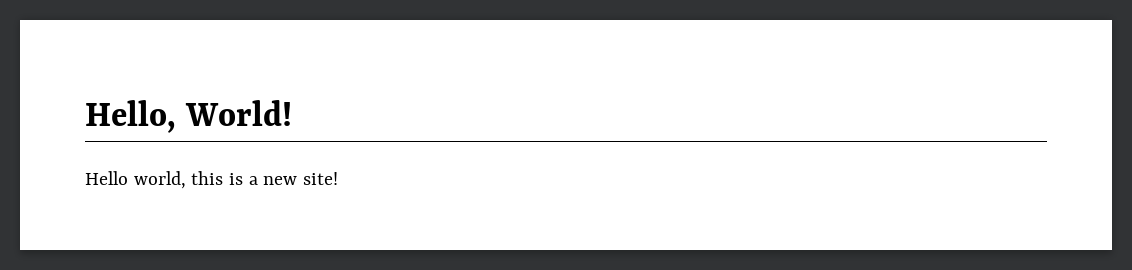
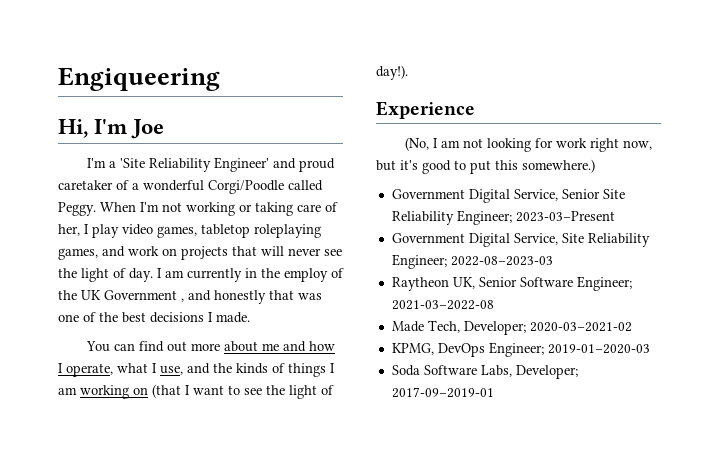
- Hello, World!
- Hello world, this is a new site!
+ Engiqueering
+ Hi, I'm Joe
+ I'm a 'Site Reliability Engineer' and proud caretaker of a wonderful Corgi/Poodle called Peggy. When I'm not working or taking care of her, I play video games, tabletop roleplaying games, and work on projects that will never see the light of day. I am currently in the employ of the UK Government , and honestly that was one of the best decisions I made.
+ You can find out more about me and how I operate, what I use, and the kinds of things I am working on (that I want to see the light of day!).
+ Experience
+ (No, I am not looking for work right now, but it's good to put this somewhere.)
+ Government Digital Service, Senior Site Reliability Engineer; 2023-03–Present
+ Government Digital Service, Site Reliability Engineer; 2022-08–2023-03
+ Raytheon UK, Senior Software Engineer; 2021-03–2022-08
+ Made Tech, Developer; 2020-03–2021-02
+ KPMG, DevOps Engineer; 2019-01–2020-03
+ Soda Software Labs, Developer; 2017-09–2019-01

